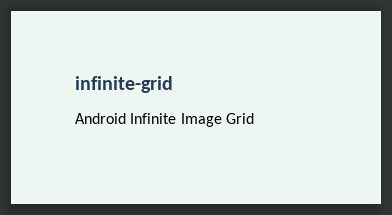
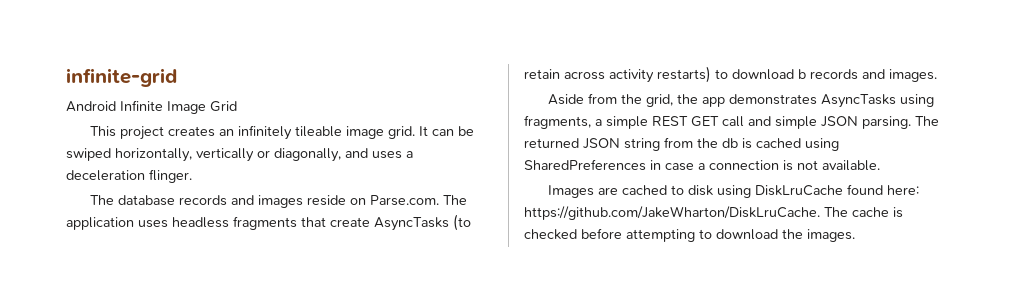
+ This project creates an infinitely tileable image grid. It can be swiped horizontally, vertically or diagonally, and uses a deceleration flinger.
+ The database records and images reside on Parse.com. The application uses headless fragments that create AsyncTasks (to retain across activity restarts) to download b records and images.
+ Aside from the grid, the app demonstrates AsyncTasks using fragments, a simple REST GET call and simple JSON parsing. The returned JSON string from the db is cached using SharedPreferences in case a connection is not available.
+ Images are cached to disk using DiskLruCache found here: https://github.com/JakeWharton/DiskLruCache. The cache is checked before attempting to download the images.

